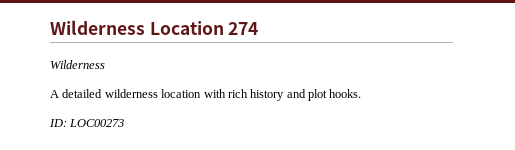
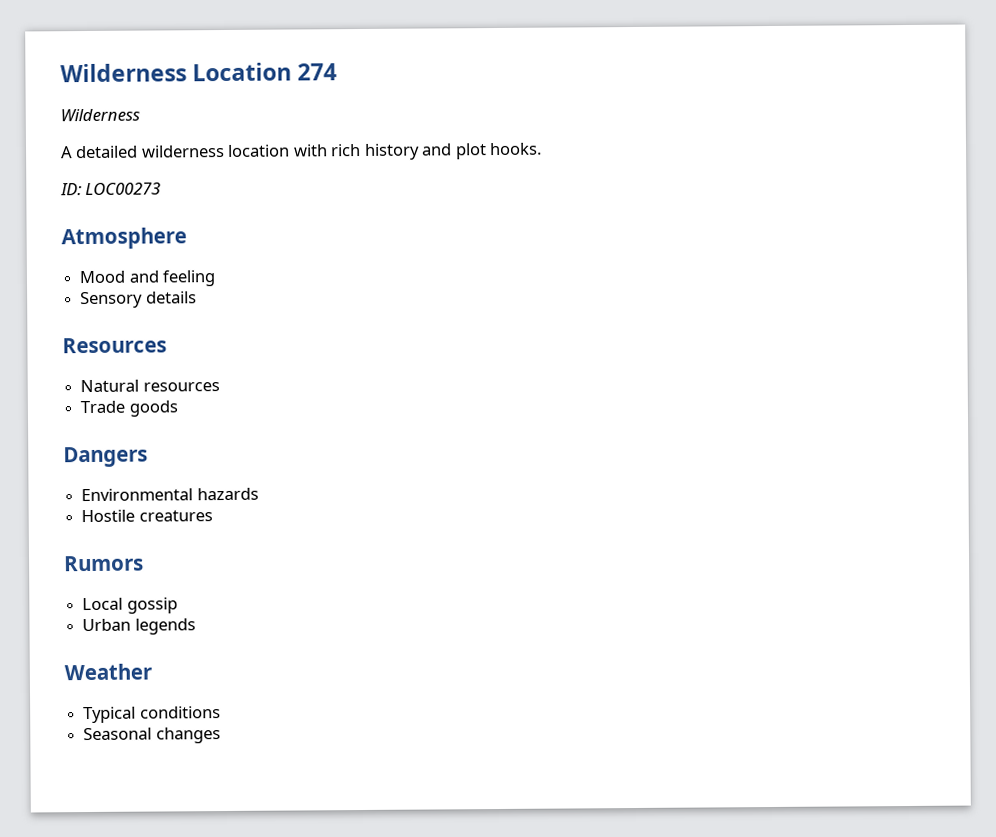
+ Atmosphere
+ Mood and feeling
+ Sensory details
+ Resources
+ Natural resources
+ Trade goods
+ Dangers
+ Environmental hazards
+ Hostile creatures
+ Rumors
+ Local gossip
+ Urban legends
+ Weather
+ Typical conditions
+ Seasonal changes

